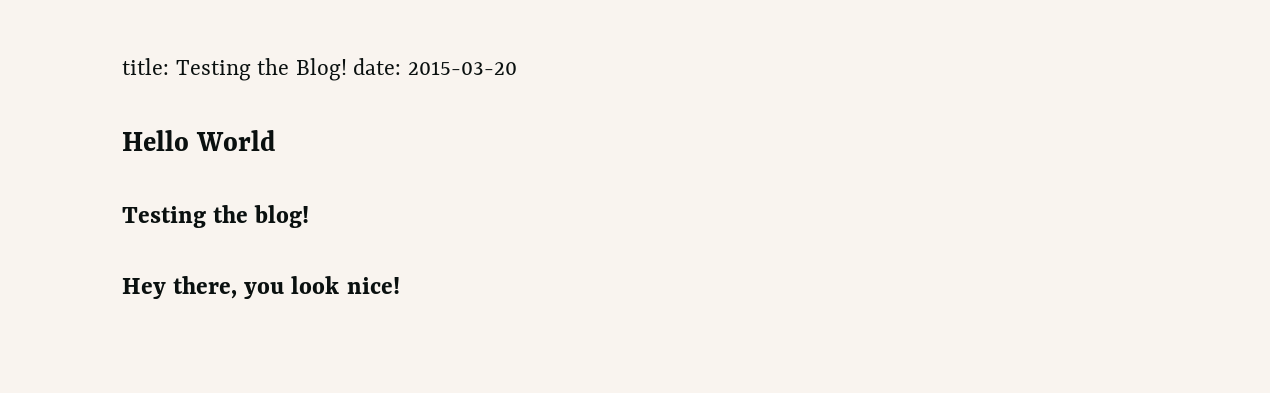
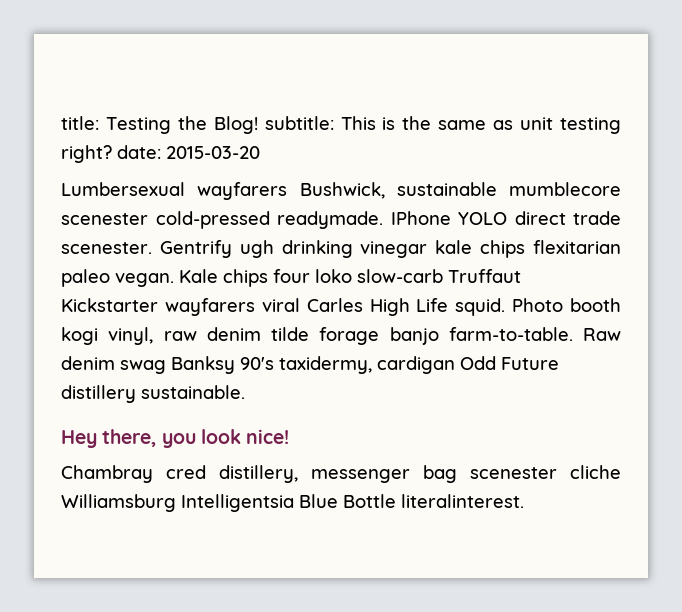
- title: Testing the Blog! date: 2015-03-20
- Hello World
- Testing the blog!
+ title: Testing the Blog! subtitle: This is the same as unit testing right? date: 2015-03-20
+ Lumbersexual wayfarers Bushwick, sustainable mumblecore scenester cold-pressed readymade. IPhone YOLO direct trade scenester. Gentrify ugh drinking vinegar kale chips flexitarian paleo vegan. Kale chips four loko slow-carb Truffaut Kickstarter wayfarers viral Carles High Life squid. Photo booth kogi vinyl, raw denim tilde forage banjo farm-to-table. Raw denim swag Banksy 90's taxidermy, cardigan Odd Future distillery sustainable.
+ Chambray cred distillery, messenger bag scenester cliche Williamsburg Intelligentsia Blue Bottle literalinterest.

